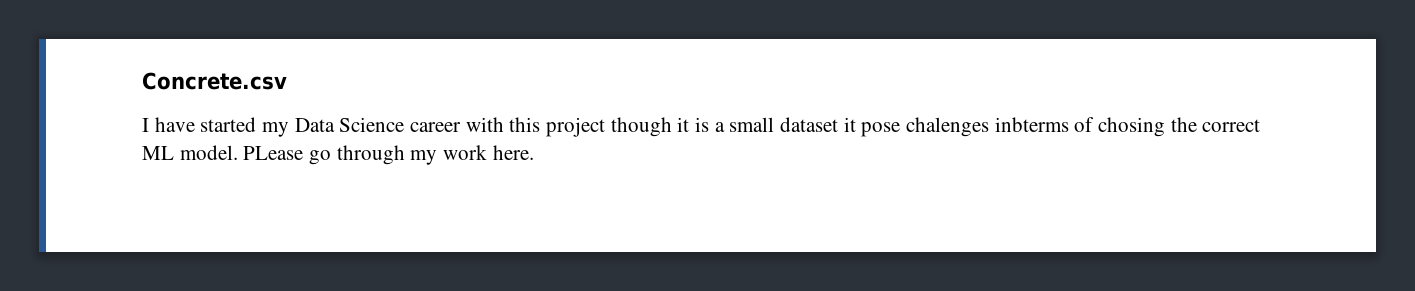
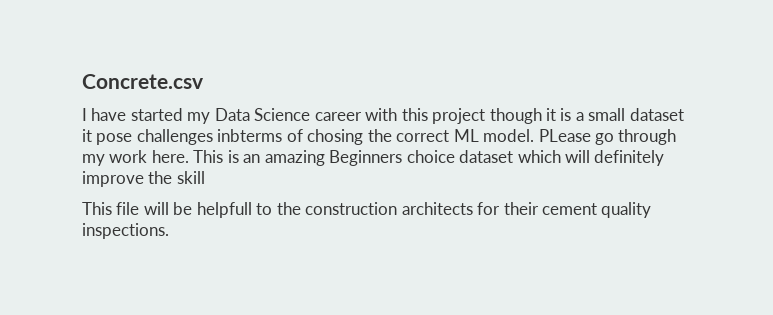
- I have started my Data Science career with this project though it is a small dataset it pose chalenges inbterms of chosing the correct ML model.
+ I have started my Data Science career with this project though it is a small dataset it pose challenges inbterms of chosing the correct ML model.
+ This is an amazing Beginners choice dataset which will definitely improve the skill
+ This file will be helpfull to the construction architects for their cement quality inspections.

